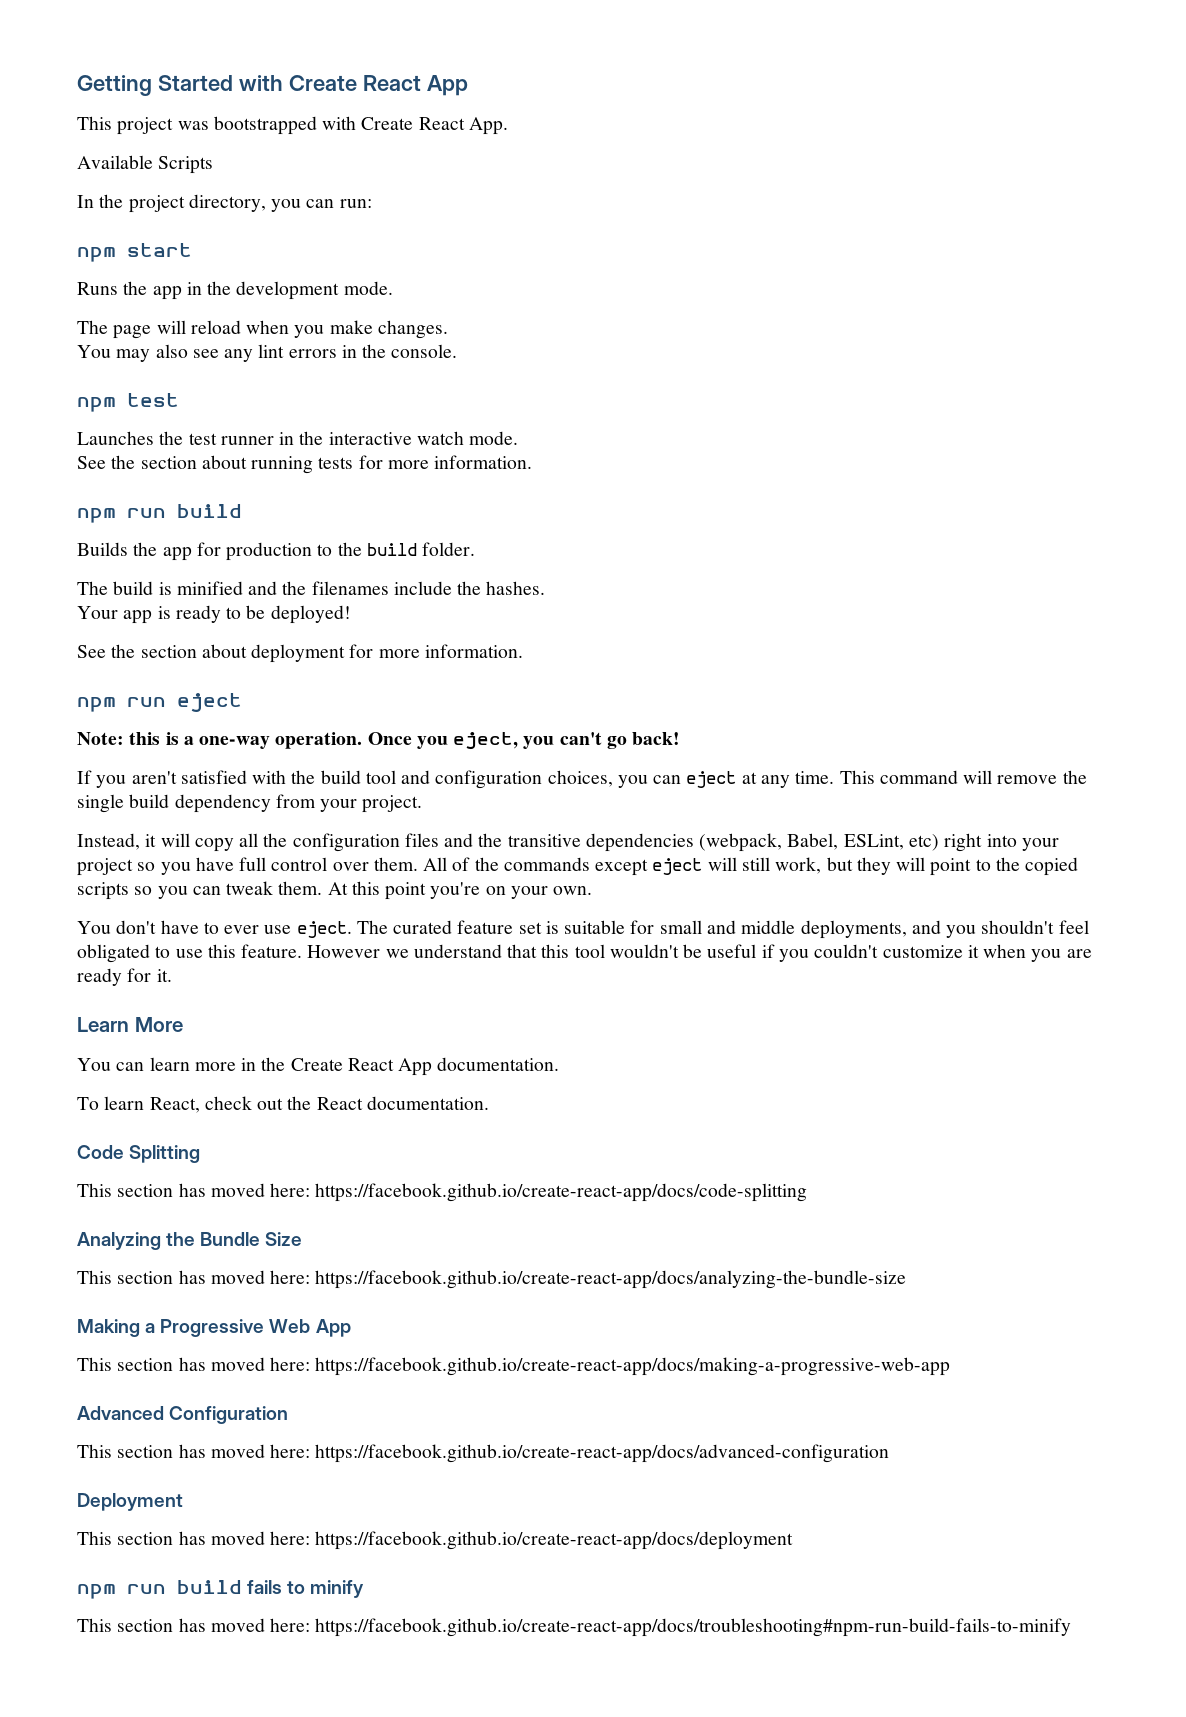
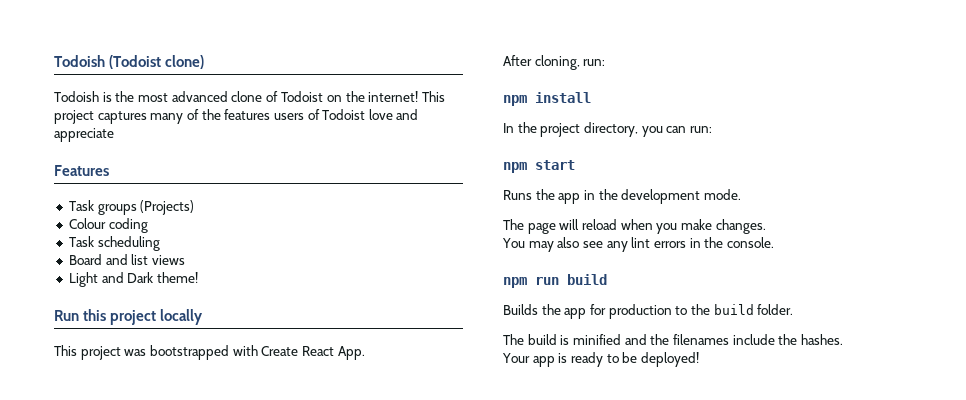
- Getting Started with Create React App
+ Todoish (Todoist clone)
+ Todoish is the most advanced clone of Todoist on the internet! This project captures many of the features users of Todoist love and appreciate
+ Features
+ Task groups (Projects)
+ Colour coding
+ Task scheduling
+ Board and list views
+ Light and Dark theme!
+ Run this project locally
- Available Scripts
+ After cloning, run:
+ npm install
- npm test
- Launches the test runner in the interactive watch mode.
- See the section about running tests for more information.
- See the section about deployment for more information.
- npm run eject
- Note: this is a one-way operation. Once you eject, you can't go back!
- If you aren't satisfied with the build tool and configuration choices, you can eject at any time. This command will remove the single build dependency from your project.
- Instead, it will copy all the configuration files and the transitive dependencies (webpack, Babel, ESLint, etc) right into your project so you have full control over them. All of the commands except eject will still work, but they will point to the copied scripts so you can tweak them. At this point you're on your own.
- You don't have to ever use eject. The curated feature set is suitable for small and middle deployments, and you shouldn't feel obligated to use this feature. However we understand that this tool wouldn't be useful if you couldn't customize it when you are ready for it.
- Learn More
- You can learn more in the Create React App documentation.
- To learn React, check out the React documentation.
- Code Splitting
- This section has moved here: https://facebook.github.io/create-react-app/docs/code-splitting
- Analyzing the Bundle Size
- This section has moved here: https://facebook.github.io/create-react-app/docs/analyzing-the-bundle-size
- Making a Progressive Web App
- This section has moved here: https://facebook.github.io/create-react-app/docs/making-a-progressive-web-app
- Advanced Configuration
- This section has moved here: https://facebook.github.io/create-react-app/docs/advanced-configuration
- Deployment
- This section has moved here: https://facebook.github.io/create-react-app/docs/deployment
- npm run build fails to minify
- This section has moved here: https://facebook.github.io/create-react-app/docs/troubleshooting#npm-run-build-fails-to-minify

